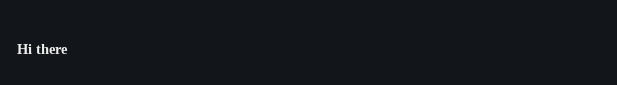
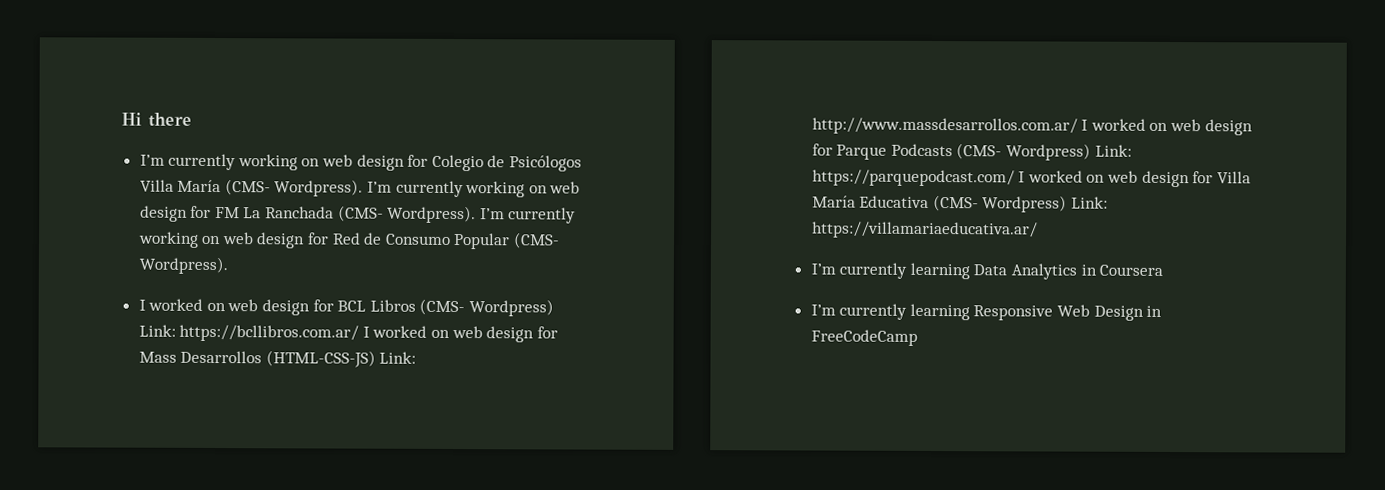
+ I’m currently working on web design for Colegio de Psicólogos Villa María (CMS- Wordpress). I’m currently working on web design for FM La Ranchada (CMS- Wordpress). I’m currently working on web design for Red de Consumo Popular (CMS- Wordpress).
+ I worked on web design for BCL Libros (CMS- Wordpress) Link: https://bcllibros.com.ar/ I worked on web design for Mass Desarrollos (HTML-CSS-JS) Link: http://www.massdesarrollos.com.ar/ I worked on web design for Parque Podcasts (CMS- Wordpress) Link: https://parquepodcast.com/ I worked on web design for Villa María Educativa (CMS- Wordpress) Link: https://villamariaeducativa.ar/
+ I’m currently learning Data Analytics in Coursera
+ I’m currently learning Responsive Web Design in FreeCodeCamp

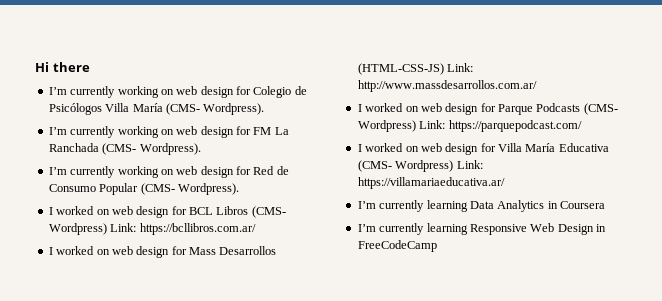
- I’m currently working on web design for Colegio de Psicólogos Villa María (CMS- Wordpress). I’m currently working on web design for FM La Ranchada (CMS- Wordpress). I’m currently working on web design for Red de Consumo Popular (CMS- Wordpress).
+ I’m currently working on web design for Colegio de Psicólogos Villa María (CMS- Wordpress).
+ I’m currently working on web design for FM La Ranchada (CMS- Wordpress).
+ I’m currently working on web design for Red de Consumo Popular (CMS- Wordpress).
- I worked on web design for BCL Libros (CMS- Wordpress) Link: https://bcllibros.com.ar/ I worked on web design for Mass Desarrollos (HTML-CSS-JS) Link: http://www.massdesarrollos.com.ar/ I worked on web design for Parque Podcasts (CMS- Wordpress) Link: https://parquepodcast.com/ I worked on web design for Villa María Educativa (CMS- Wordpress) Link: https://villamariaeducativa.ar/
+ I worked on web design for BCL Libros (CMS- Wordpress) Link: https://bcllibros.com.ar/
+ I worked on web design for Mass Desarrollos (HTML-CSS-JS) Link: http://www.massdesarrollos.com.ar/
+ I worked on web design for Parque Podcasts (CMS- Wordpress) Link: https://parquepodcast.com/
+ I worked on web design for Villa María Educativa (CMS- Wordpress) Link: https://villamariaeducativa.ar/

